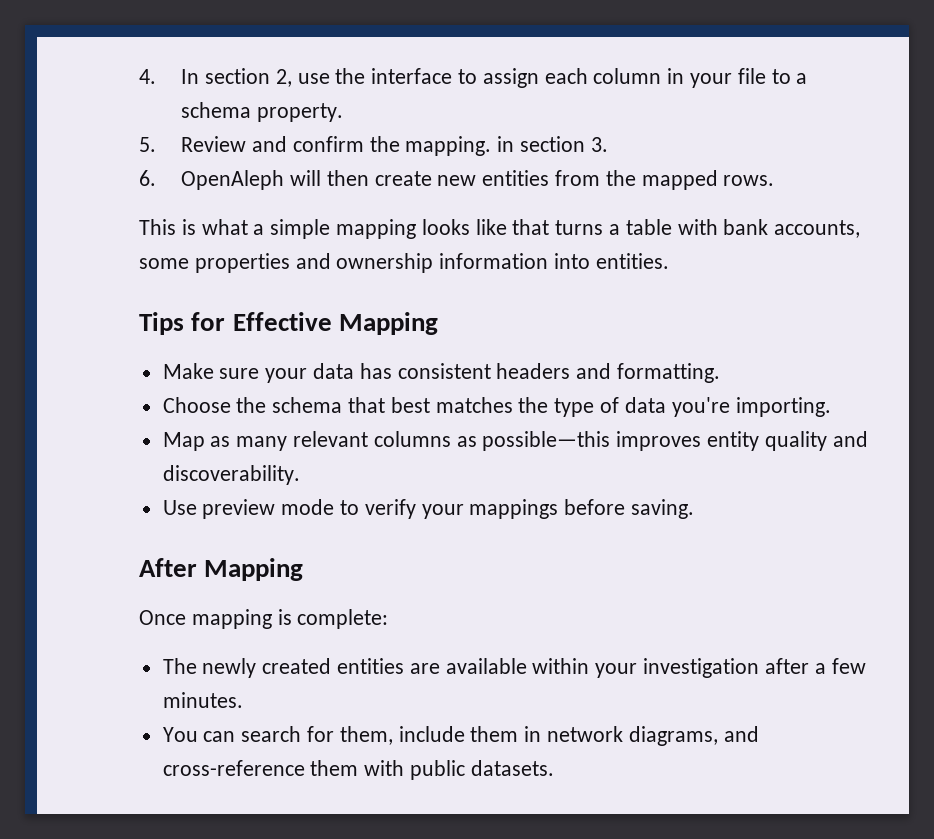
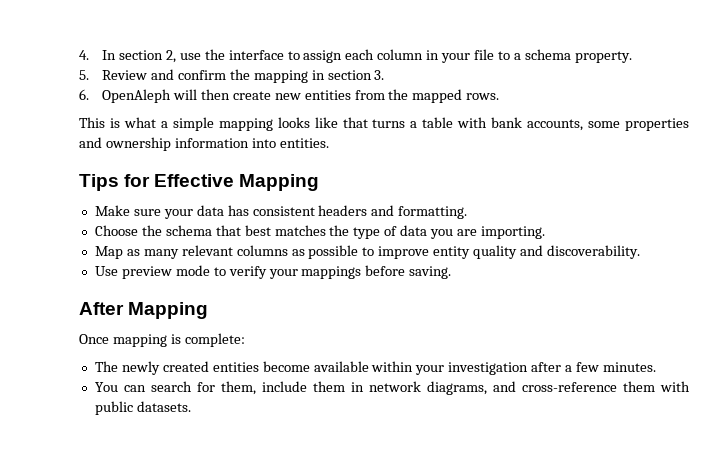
- 5. Review and confirm the mapping. in section 3.
+ 5. Review and confirm the mapping in section 3.
- Choose the schema that best matches the type of data you're importing.
+ Choose the schema that best matches the type of data you are importing.
- Map as many relevant columns as possible—this improves entity quality and discoverability.
+ Map as many relevant columns as possible to improve entity quality and discoverability.
- The newly created entities are available within your investigation after a few minutes.
+ The newly created entities become available within your investigation after a few minutes.

